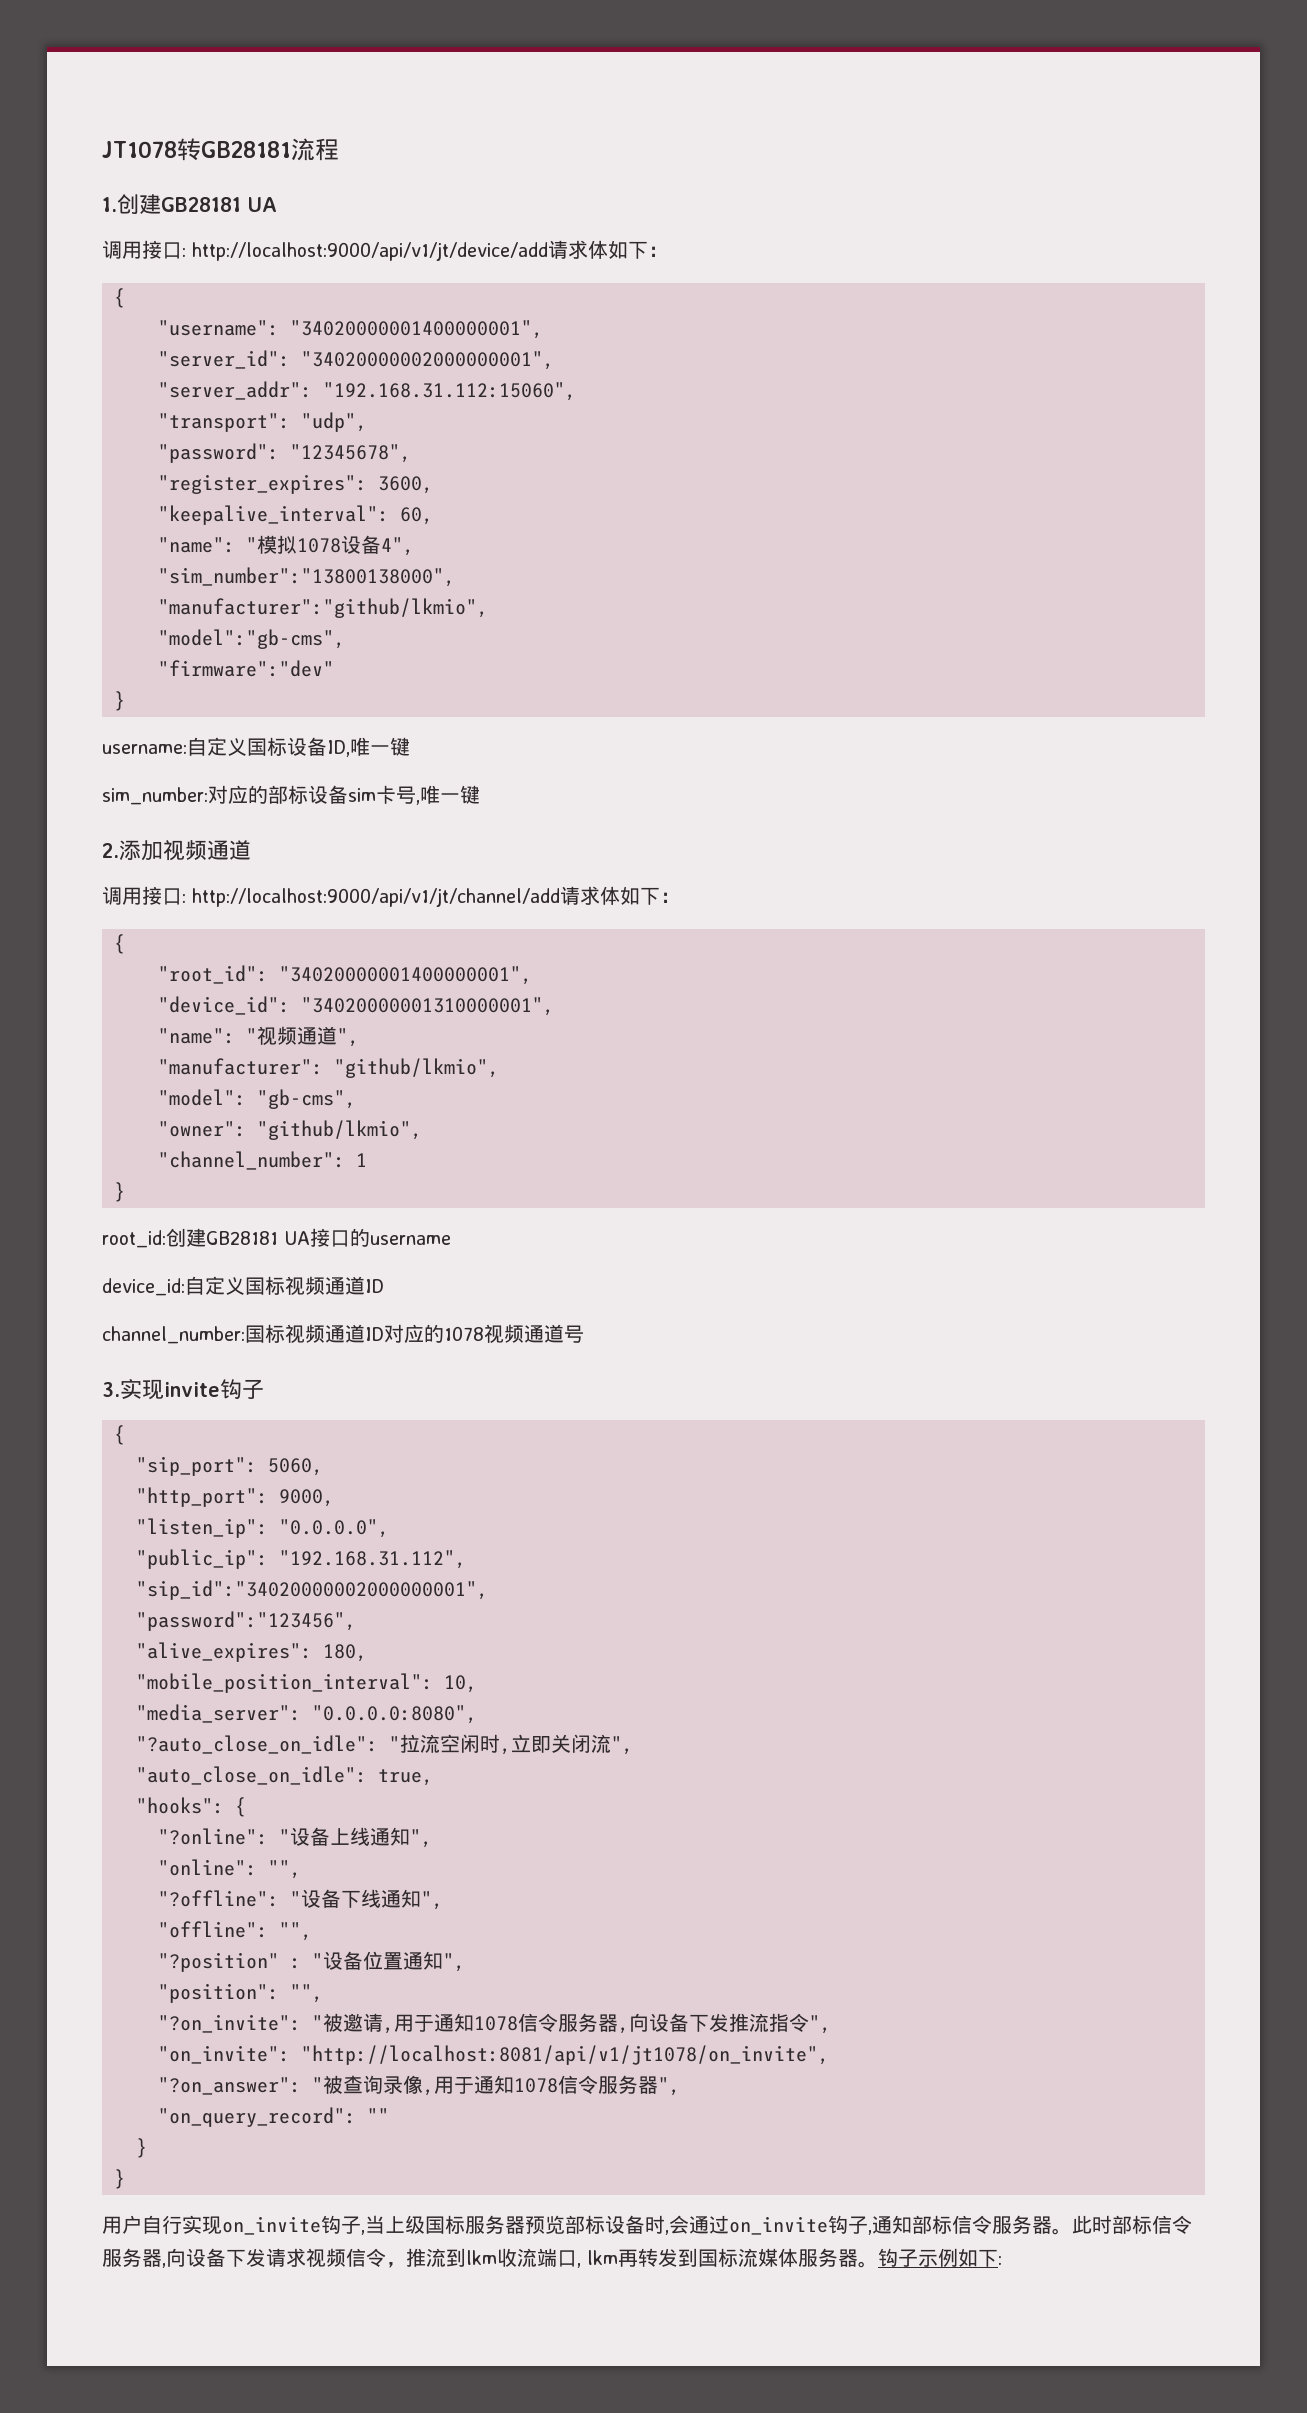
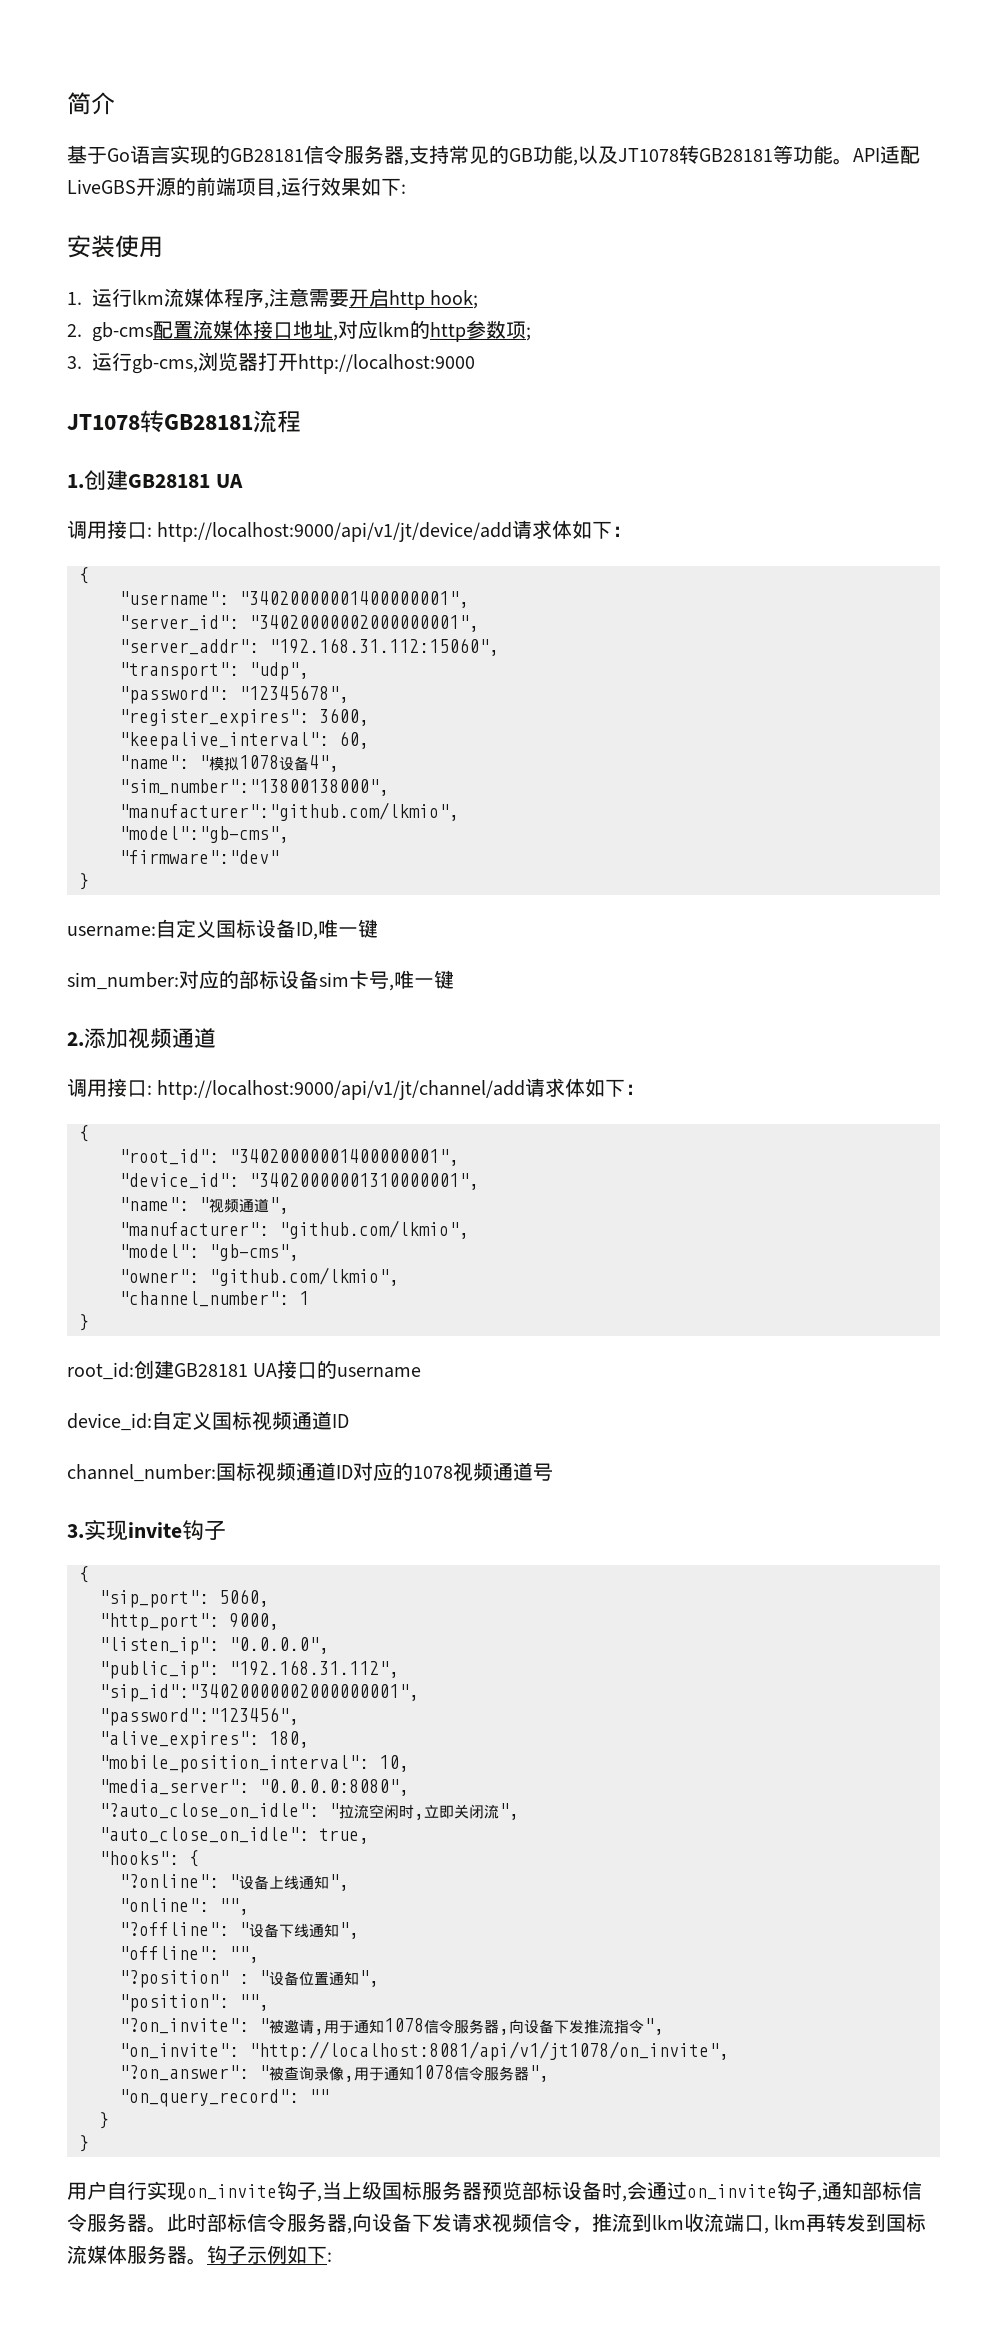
+ 简介
+ 基于Go语言实现的GB28181信令服务器,支持常见的GB功能,以及JT1078转GB28181等功能。API适配LiveGBS开源的前端项目,运行效果如下:
+ 安装使用
+ 1.运行lkm流媒体程序,注意需要开启http hook;
+ 2. gb-cms配置流媒体接口地址,对应lkm的http参数项;
+ 3.运行gb-cms,浏览器打开http://localhost:9000
- "manufacturer":"github/lkmio",
+ "manufacturer":"github.com/lkmio",
- "manufacturer": "github/lkmio",
+ "manufacturer": "github.com/lkmio",
- "owner": "github/lkmio",
+ "owner": "github.com/lkmio",

